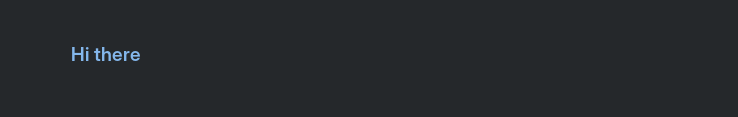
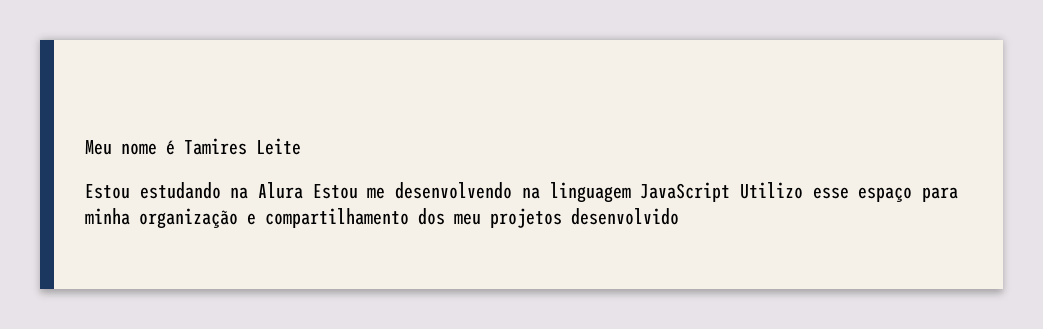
- Hi there
+ Meu nome é Tamires Leite
+ Estou estudando na Alura Estou me desenvolvendo na linguagem JavaScript Utilizo esse espaço para minha organização e compartilhamento dos meu projetos desenvolvido

